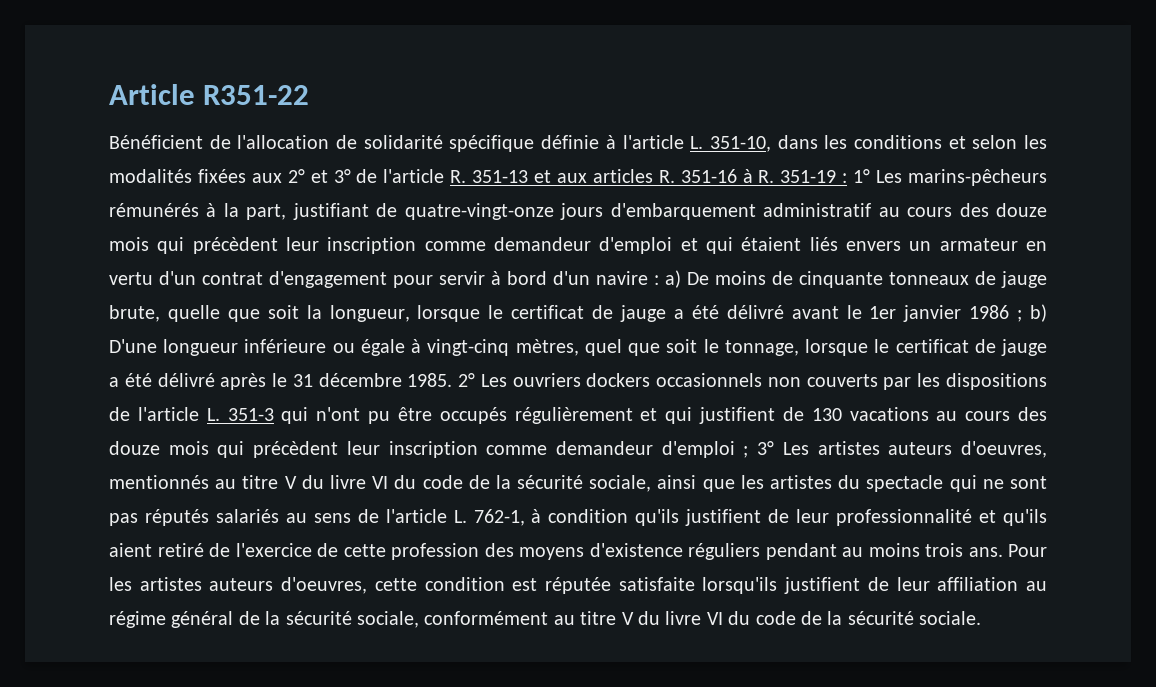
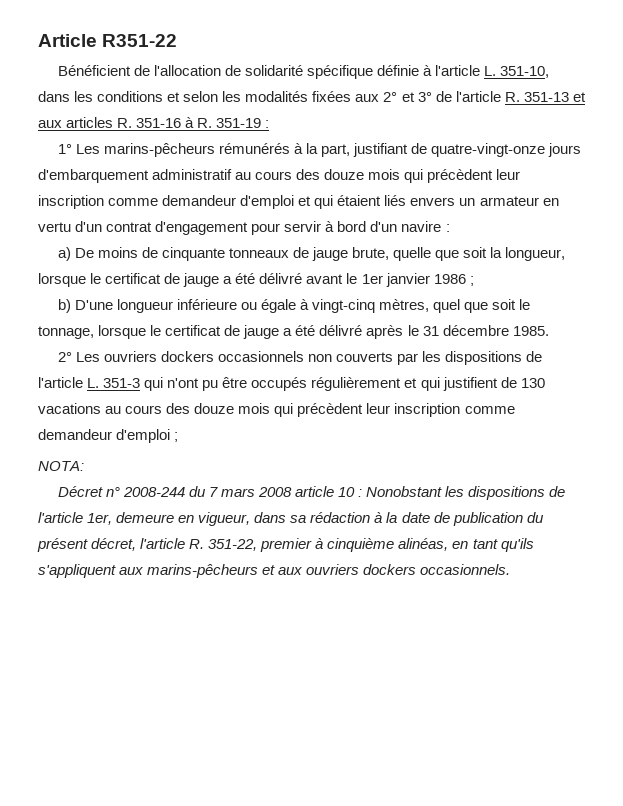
- Bénéficient de l'allocation de solidarité spécifique définie à l'article L. 351-10, dans les conditions et selon les modalités fixées aux 2° et 3° de l'article R. 351-13 et aux articles R. 351-16 à R. 351-19 : 1° Les marins-pêcheurs rémunérés à la part, justifiant de quatre-vingt-onze jours d'embarquement administratif au cours des douze mois qui précèdent leur inscription comme demandeur d'emploi et qui étaient liés envers un armateur en vertu d'un contrat d'engagement pour servir à bord d'un navire : a) De moins de cinquante tonneaux de jauge brute, quelle que soit la longueur, lorsque le certificat de jauge a été délivré avant le 1er janvier 1986 ; b) D'une longueur inférieure ou égale à vingt-cinq mètres, quel que soit le tonnage, lorsque le certificat de jauge a été délivré après le 31 décembre 1985. 2° Les ouvriers dockers occasionnels non couverts par les dispositions de l'article L. 351-3 qui n'ont pu être occupés régulièrement et qui justifient de 130 vacations au cours des douze mois qui précèdent leur inscription comme demandeur d'emploi ; 3° Les artistes auteurs d'oeuvres, mentionnés au titre V du livre VI du code de la sécurité sociale, ainsi que les artistes du spectacle qui ne sont pas réputés salariés au sens de l'article L. 762-1, à condition qu'ils justifient de leur professionnalité et qu'ils aient retiré de l'exercice de cette profession des moyens d'existence réguliers pendant au moins trois ans. Pour les artistes auteurs d'oeuvres, cette condition est réputée satisfaite lorsqu'ils justifient de leur affiliation au régime général de la sécurité sociale, conformément au titre V du livre VI du code de la sécurité sociale.
+ Bénéficient de l'allocation de solidarité spécifique définie à l'article L. 351-10, dans les conditions et selon les modalités fixées aux 2° et 3° de l'article R. 351-13 et aux articles R. 351-16 à R. 351-19 :
+ 1° Les marins-pêcheurs rémunérés à la part, justifiant de quatre-vingt-onze jours d'embarquement administratif au cours des douze mois qui précèdent leur inscription comme demandeur d'emploi et qui étaient liés envers un armateur en vertu d'un contrat d'engagement pour servir à bord d'un navire :
+ a) De moins de cinquante tonneaux de jauge brute, quelle que soit la longueur, lorsque le certificat de jauge a été délivré avant le 1er janvier 1986 ;
+ b) D'une longueur inférieure ou égale à vingt-cinq mètres, quel que soit le tonnage, lorsque le certificat de jauge a été délivré après le 31 décembre 1985.
+ 2° Les ouvriers dockers occasionnels non couverts par les dispositions de l'article L. 351-3 qui n'ont pu être occupés régulièrement et qui justifient de 130 vacations au cours des douze mois qui précèdent leur inscription comme demandeur d'emploi ;
+ NOTA:
+ Décret n° 2008-244 du 7 mars 2008 article 10 : Nonobstant les dispositions de l'article 1er, demeure en vigueur, dans sa rédaction à la date de publication du présent décret, l'article R. 351-22, premier à cinquième alinéas, en tant qu'ils s'appliquent aux marins-pêcheurs et aux ouvriers dockers occasionnels.

